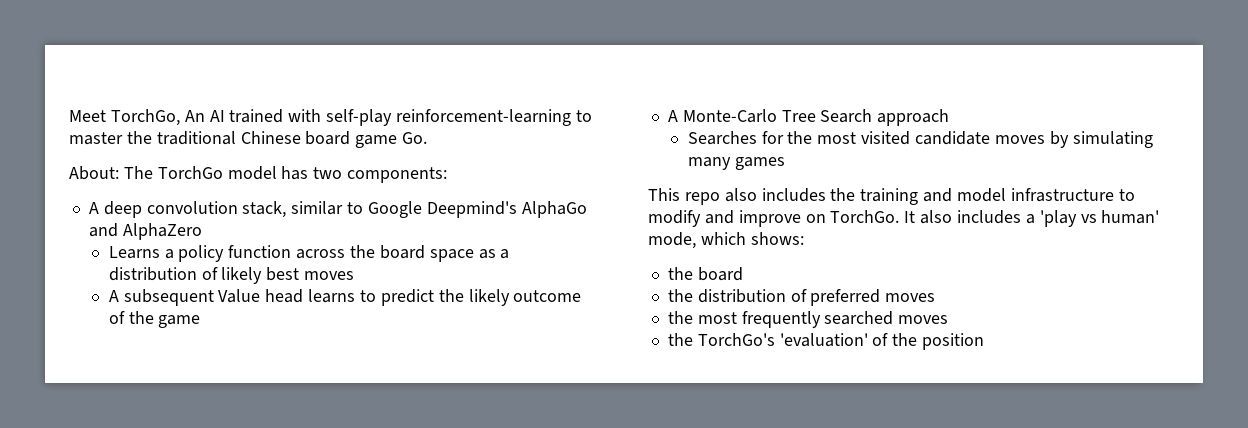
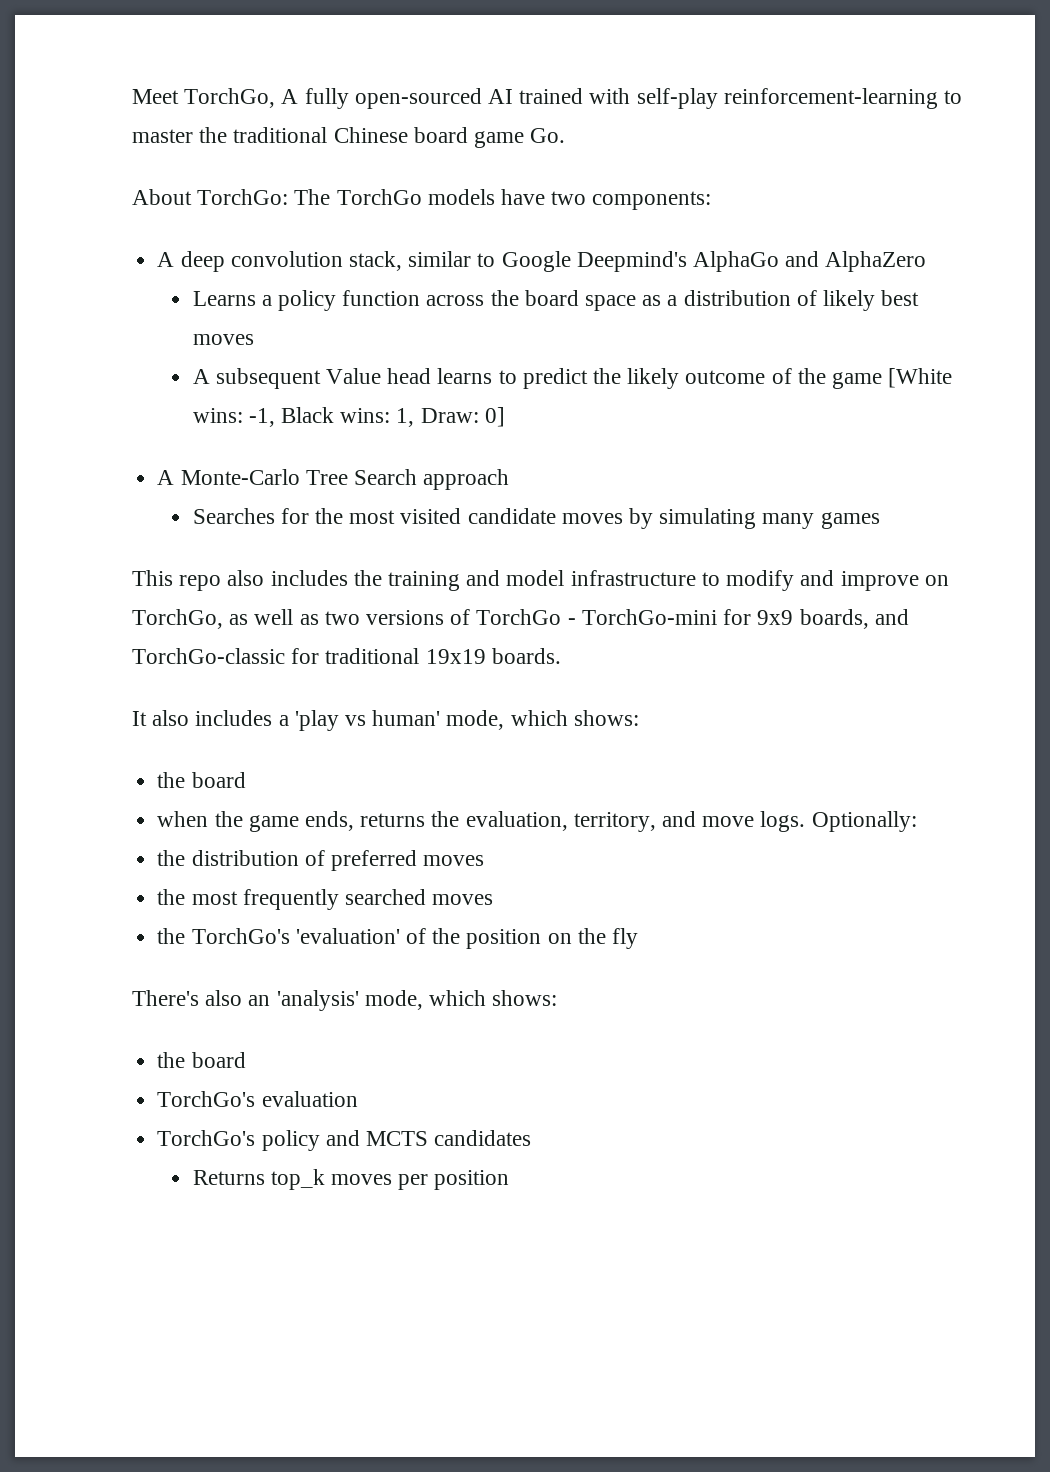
- Meet TorchGo, An AI trained with self-play reinforcement-learning to master the traditional Chinese board game Go.
+ Meet TorchGo, A fully open-sourced AI trained with self-play reinforcement-learning to master the traditional Chinese board game Go.
- About: The TorchGo model has two components:
+ About TorchGo: The TorchGo models have two components:
- A subsequent Value head learns to predict the likely outcome of the game
+ A subsequent Value head learns to predict the likely outcome of the game [White wins: -1, Black wins: 1, Draw: 0]
- This repo also includes the training and model infrastructure to modify and improve on TorchGo. It also includes a 'play vs human' mode, which shows:
+ This repo also includes the training and model infrastructure to modify and improve on TorchGo, as well as two versions of TorchGo - TorchGo-mini for 9x9 boards, and TorchGo-classic for traditional 19x19 boards.
+ It also includes a 'play vs human' mode, which shows:
+ when the game ends, returns the evaluation, territory, and move logs. Optionally:
- the TorchGo's 'evaluation' of the position
+ the TorchGo's 'evaluation' of the position on the fly
+ There's also an 'analysis' mode, which shows:
+ the board
+ TorchGo's evaluation
+ TorchGo's policy and MCTS candidates
+ Returns top_k moves per position

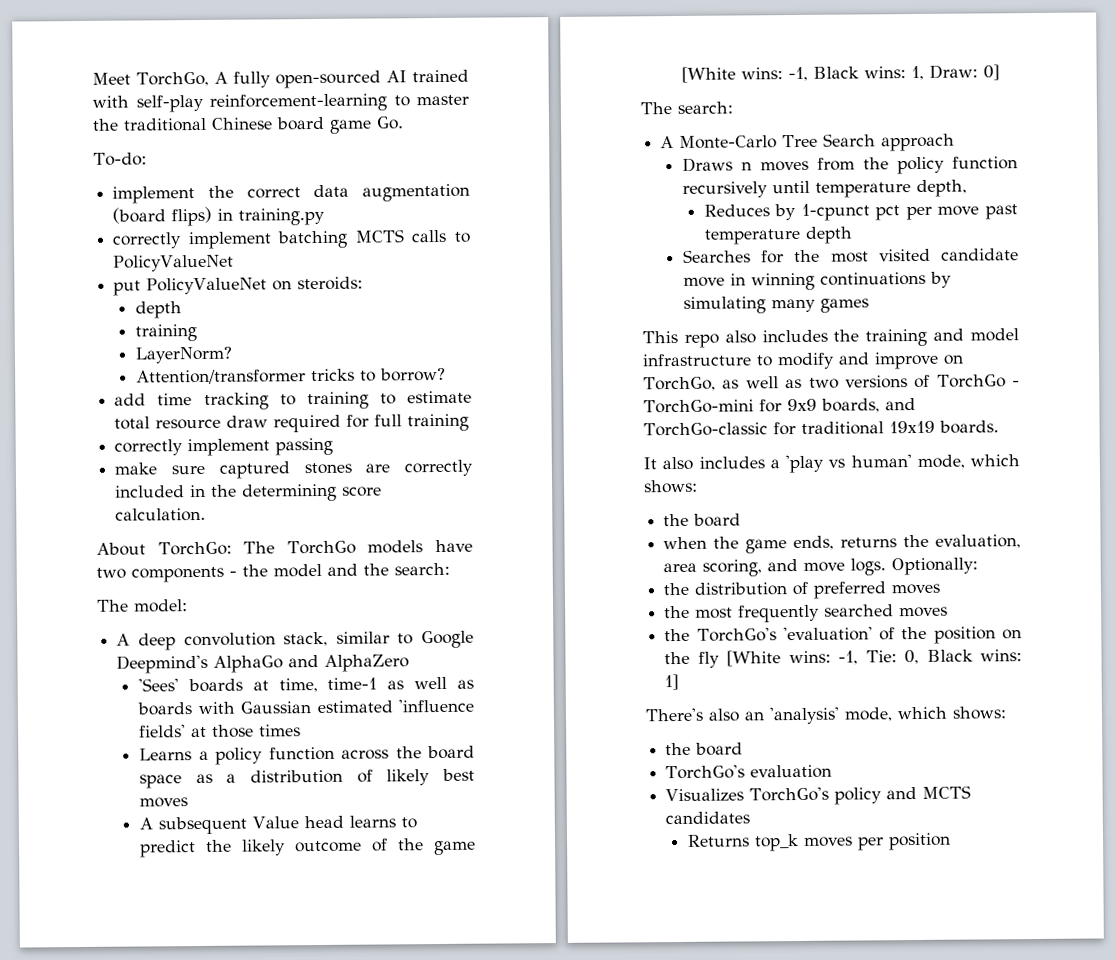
+ To-do:
+ implement the correct data augmentation (board flips) in training.py
+ correctly implement batching MCTS calls to PolicyValueNet
+ put PolicyValueNet on steroids:
+ depth
+ training
+ LayerNorm?
+ Attention/transformer tricks to borrow?
+ add time tracking to training to estimate total resource draw required for full training
+ correctly implement passing
+ make sure captured stones are correctly included in the determining score calculation.
- About TorchGo: The TorchGo models have two components:
+ About TorchGo: The TorchGo models have two components - the model and the search:
+ The model:
+ 'Sees' boards at time, time-1 as well as boards with Gaussian estimated 'influence fields' at those times
+ The search:
+ Draws n moves from the policy function recursively until temperature depth,
+ Reduces by 1-cpunct pct per move past temperature depth
- Searches for the most visited candidate moves by simulating many games
+ Searches for the most visited candidate move in winning continuations by simulating many games
- when the game ends, returns the evaluation, territory, and move logs.
+ when the game ends, returns the evaluation, area scoring, and move logs.
- the TorchGo's 'evaluation' of the position on the fly
+ the TorchGo's 'evaluation' of the position on the fly [White wins: -1, Tie: 0, Black wins: 1]
- TorchGo's policy and MCTS candidates
+ Visualizes TorchGo's policy and MCTS candidates

